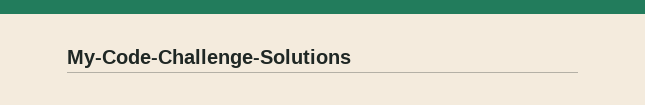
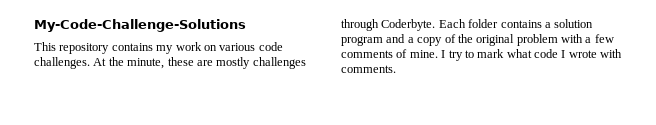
+ This repository contains my work on various code challenges. At the minute, these are mostly challenges through Coderbyte. Each folder contains a solution program and a copy of the original problem with a few comments of mine. I try to mark what code I wrote with comments.

